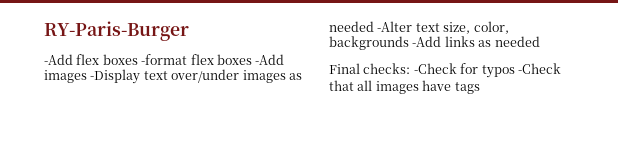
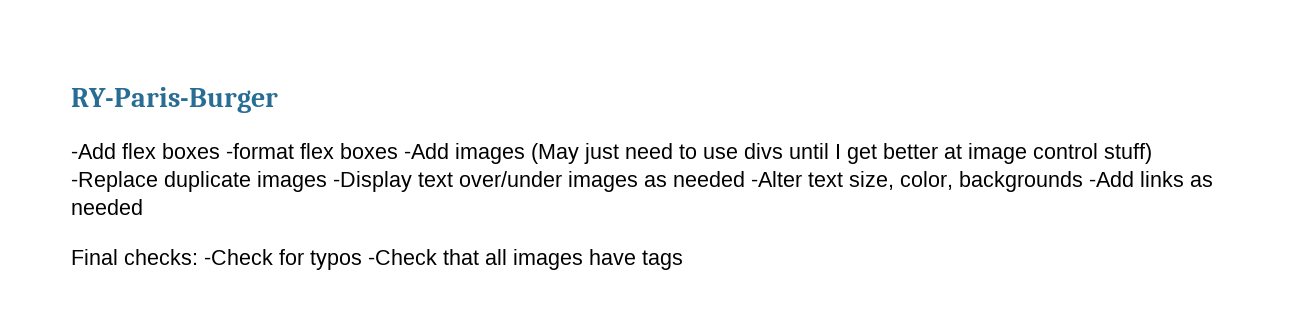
- -Add flex boxes -format flex boxes -Add images -Display text over/under images as needed -Alter text size, color, backgrounds -Add links as needed
+ -Add flex boxes -format flex boxes -Add images (May just need to use divs until I get better at image control stuff) -Replace duplicate images -Display text over/under images as needed -Alter text size, color, backgrounds -Add links as needed

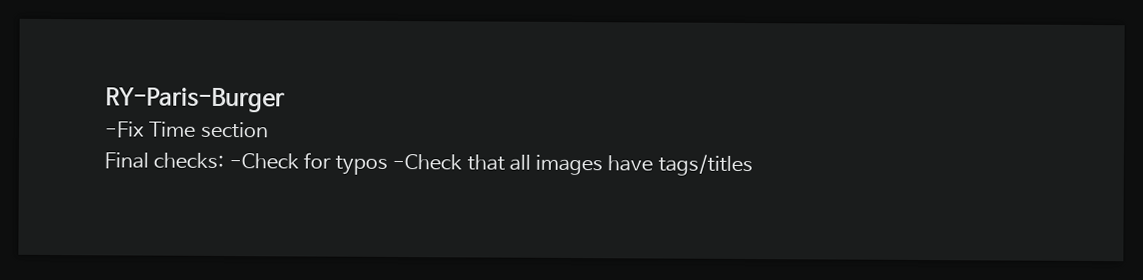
- -Add flex boxes -format flex boxes -Add images (May just need to use divs until I get better at image control stuff) -Replace duplicate images -Display text over/under images as needed -Alter text size, color, backgrounds -Add links as needed
+ -Fix Time section
- Final checks: -Check for typos -Check that all images have tags
+ Final checks: -Check for typos -Check that all images have tags/titles

